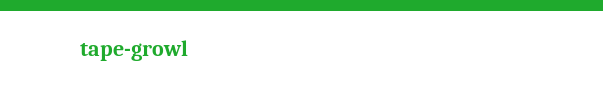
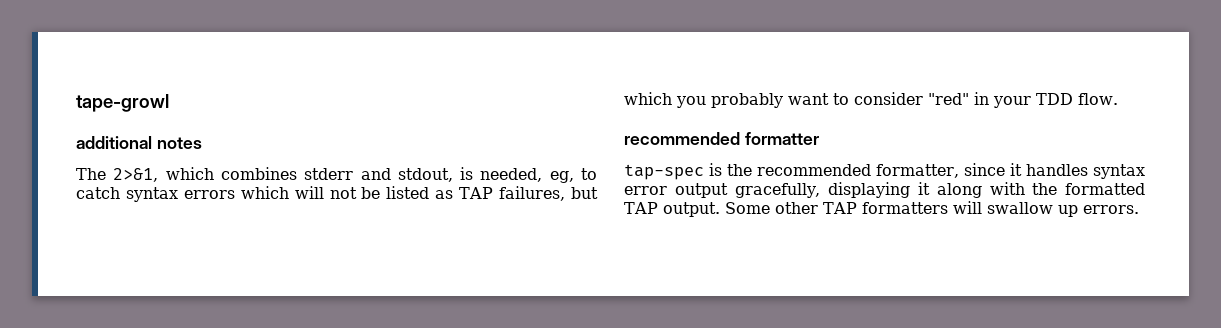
+ additional notes
+ The 2>&1, which combines stderr and stdout, is needed, eg, to catch syntax errors which will not be listed as TAP failures, but which you probably want to consider "red" in your TDD flow.
+ recommended formatter
+ tap-spec is the recommended formatter, since it handles syntax error output gracefully, displaying it along with the formatted TAP output. Some other TAP formatters will swallow up errors.

